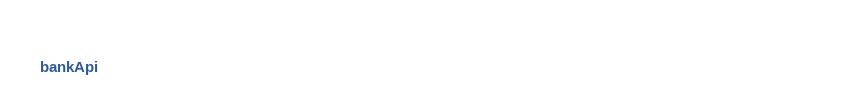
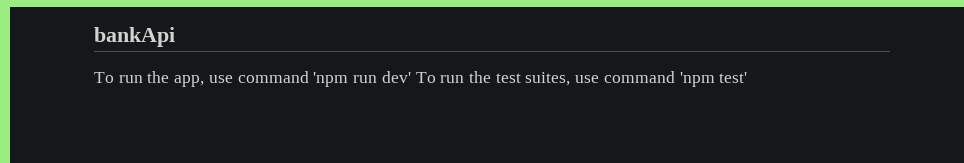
+ To run the app, use command 'npm run dev' To run the test suites, use command 'npm test'

